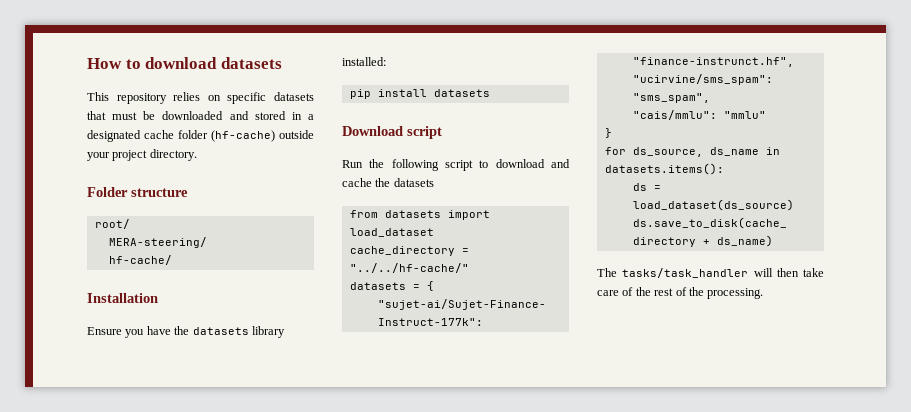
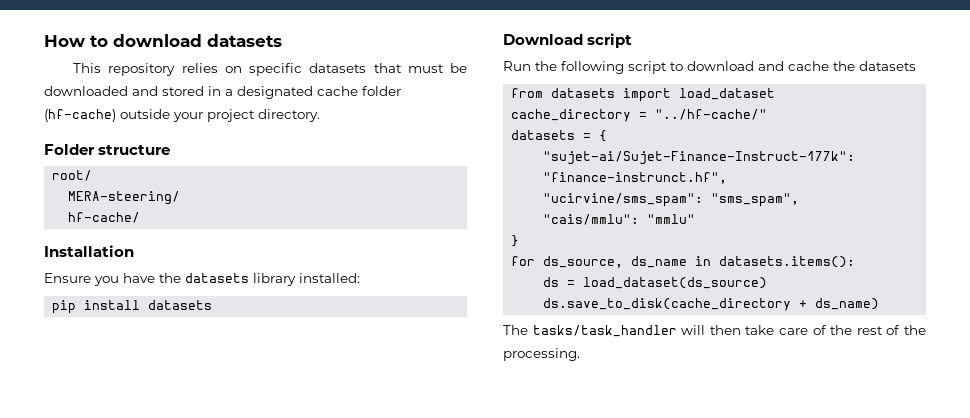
- cache_directory = "../../hf-cache/"
+ cache_directory = "../hf-cache/"

